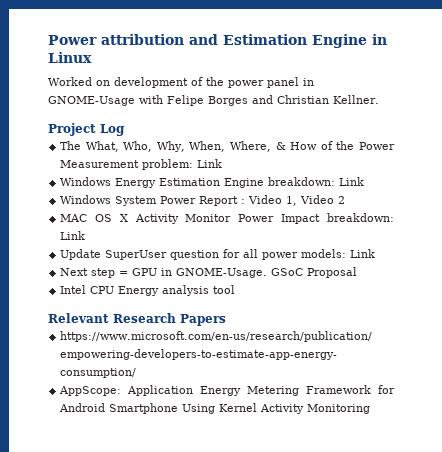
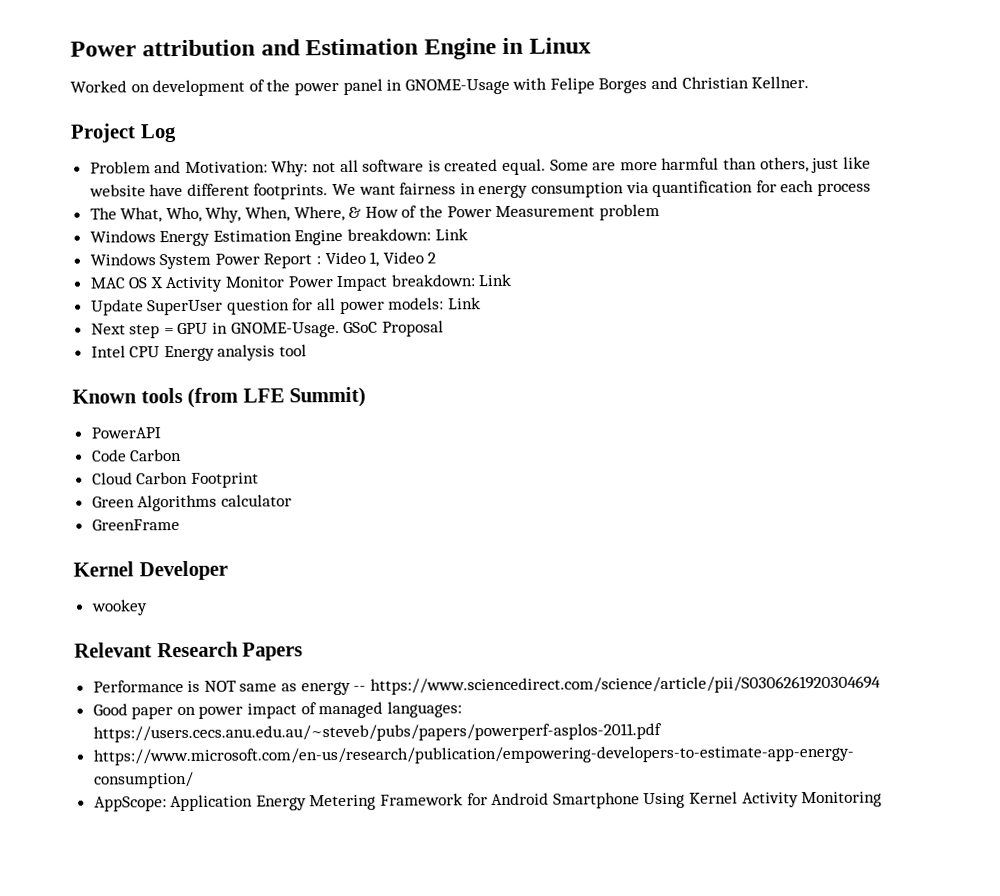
+ Problem and Motivation: Why: not all software is created equal. Some are more harmful than others, just like website have different footprints. We want fairness in energy consumption via quantification for each process
- The What, Who, Why, When, Where, & How of the Power Measurement problem: Link
+ The What, Who, Why, When, Where, & How of the Power Measurement problem
+ Known tools (from LFE Summit)
+ PowerAPI
+ Code Carbon
+ Cloud Carbon Footprint
+ Green Algorithms calculator
+ GreenFrame
+ Kernel Developer
+ wookey
  Relevant Research Papers
+ Performance is NOT same as energy -- https://www.sciencedirect.com/science/article/pii/S0306261920304694
+ Good paper on power impact of managed languages: https://users.cecs.anu.edu.au/~steveb/pubs/papers/powerperf-asplos-2011.pdf

